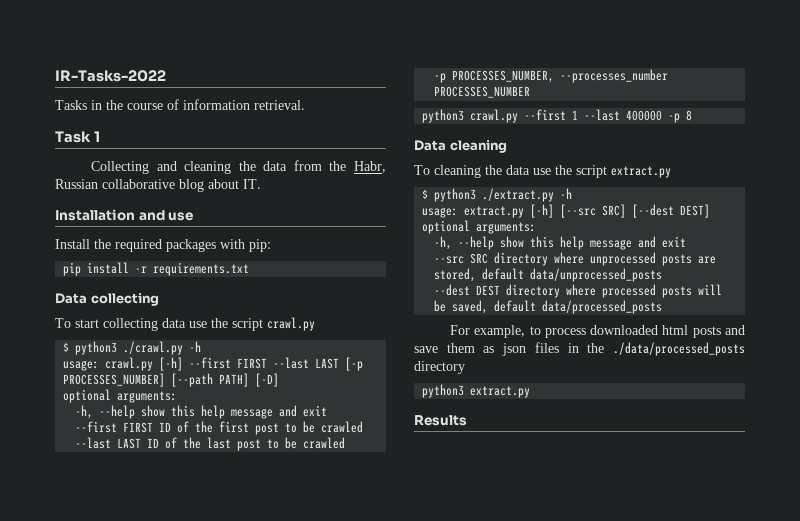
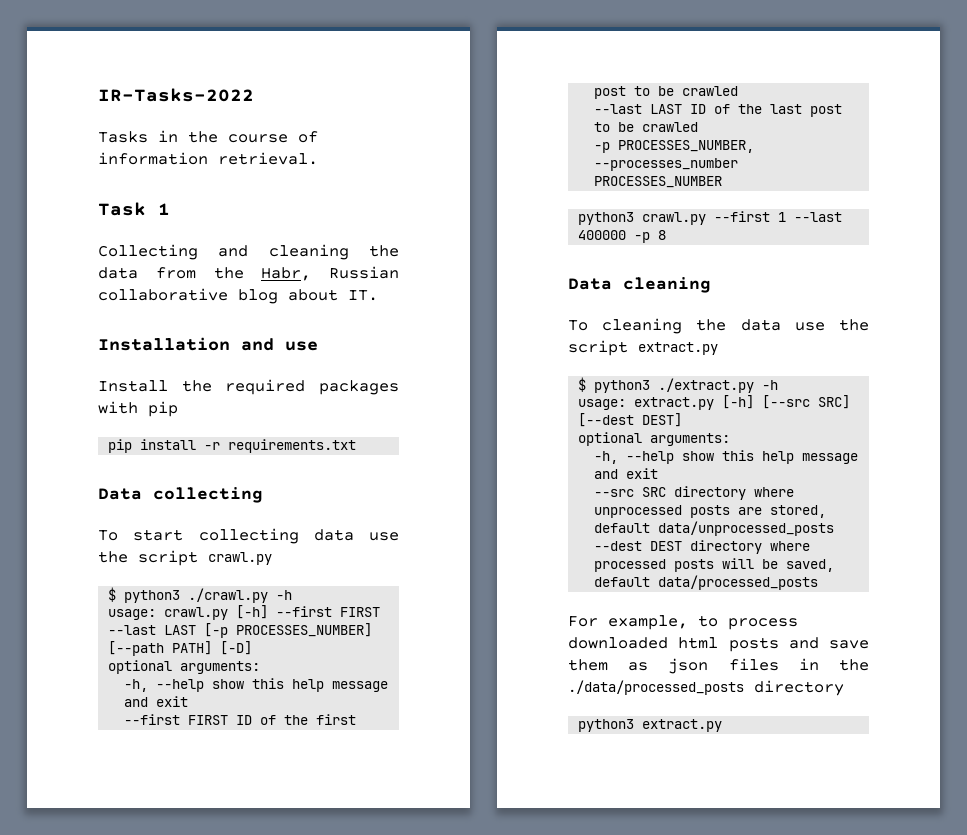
- Install the required packages with pip:
+ Install the required packages with pip
- Results

